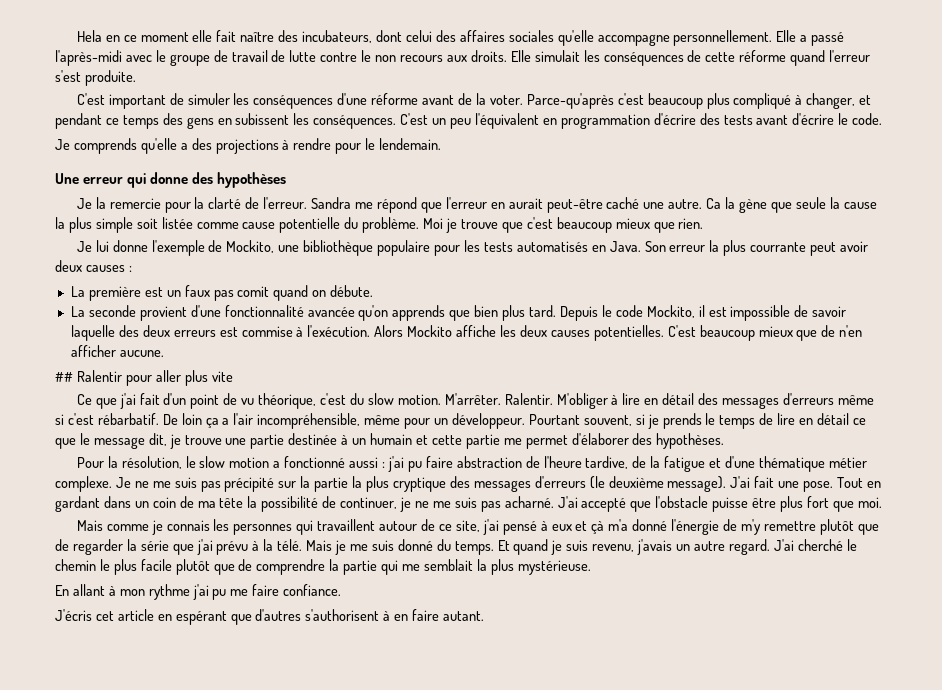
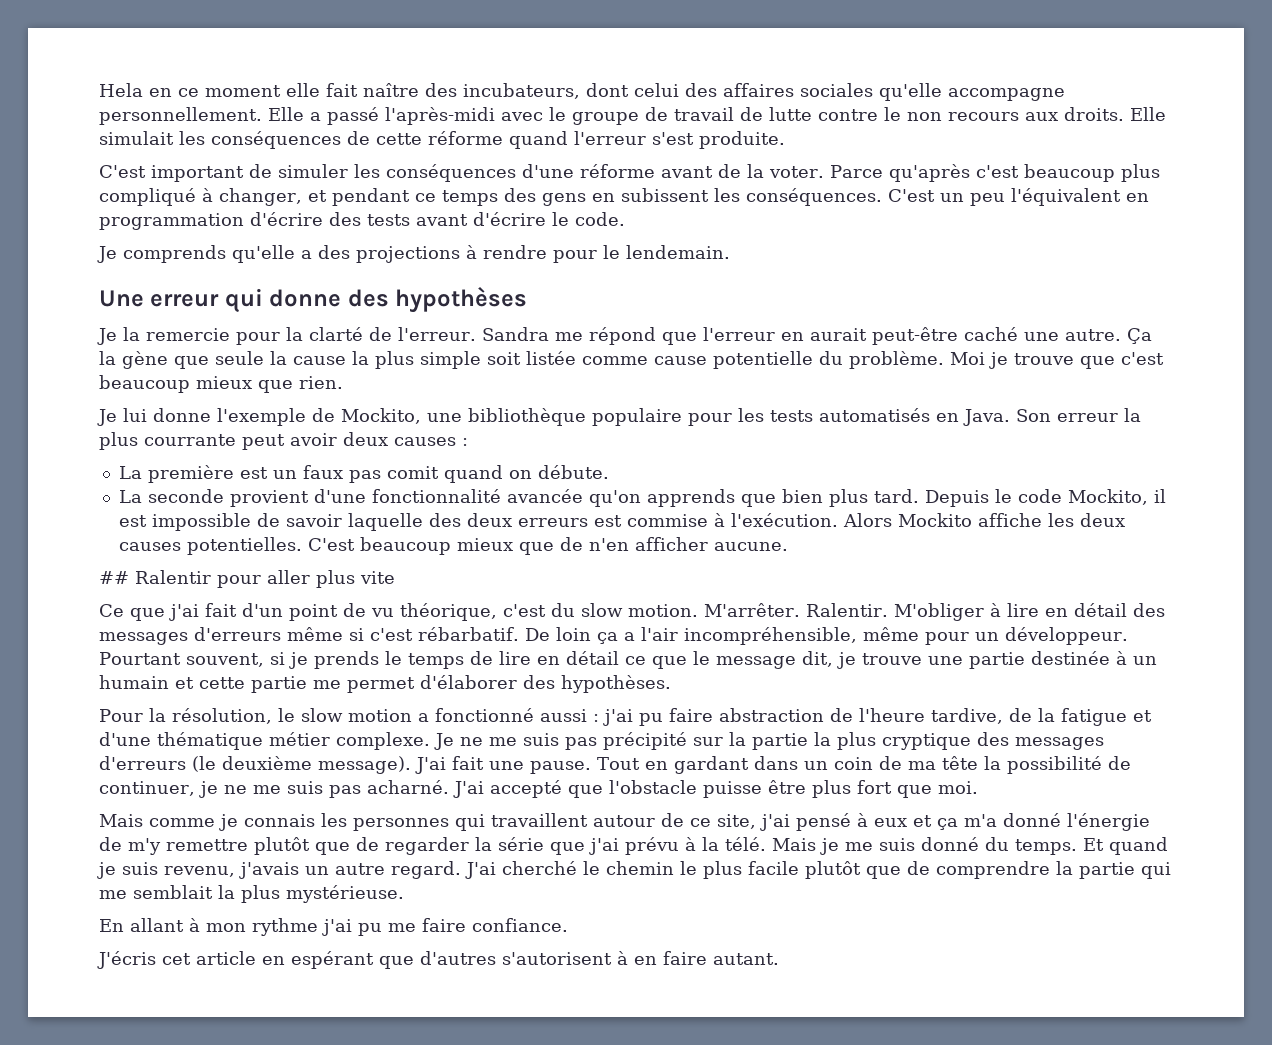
- Parce-qu'après c'est beaucoup plus compliqué à changer, et pendant ce temps des gens en subissent les conséquences.
+ Parce qu'après c'est beaucoup plus compliqué à changer, et pendant ce temps des gens en subissent les conséquences.
- Ca la gène que seule la cause la plus simple soit listée comme cause potentielle du problème.
+ Ça la gène que seule la cause la plus simple soit listée comme cause potentielle du problème.
- J'ai fait une pose.
+ J'ai fait une pause.
- Mais comme je connais les personnes qui travaillent autour de ce site, j'ai pensé à eux et çà m'a donné l'énergie de m'y remettre plutôt que de regarder la série que j'ai prévu à la télé.
+ Mais comme je connais les personnes qui travaillent autour de ce site, j'ai pensé à eux et ça m'a donné l'énergie de m'y remettre plutôt que de regarder la série que j'ai prévu à la télé.
- J'écris cet article en espérant que d'autres s'authorisent à en faire autant.
+ J'écris cet article en espérant que d'autres s'autorisent à en faire autant.

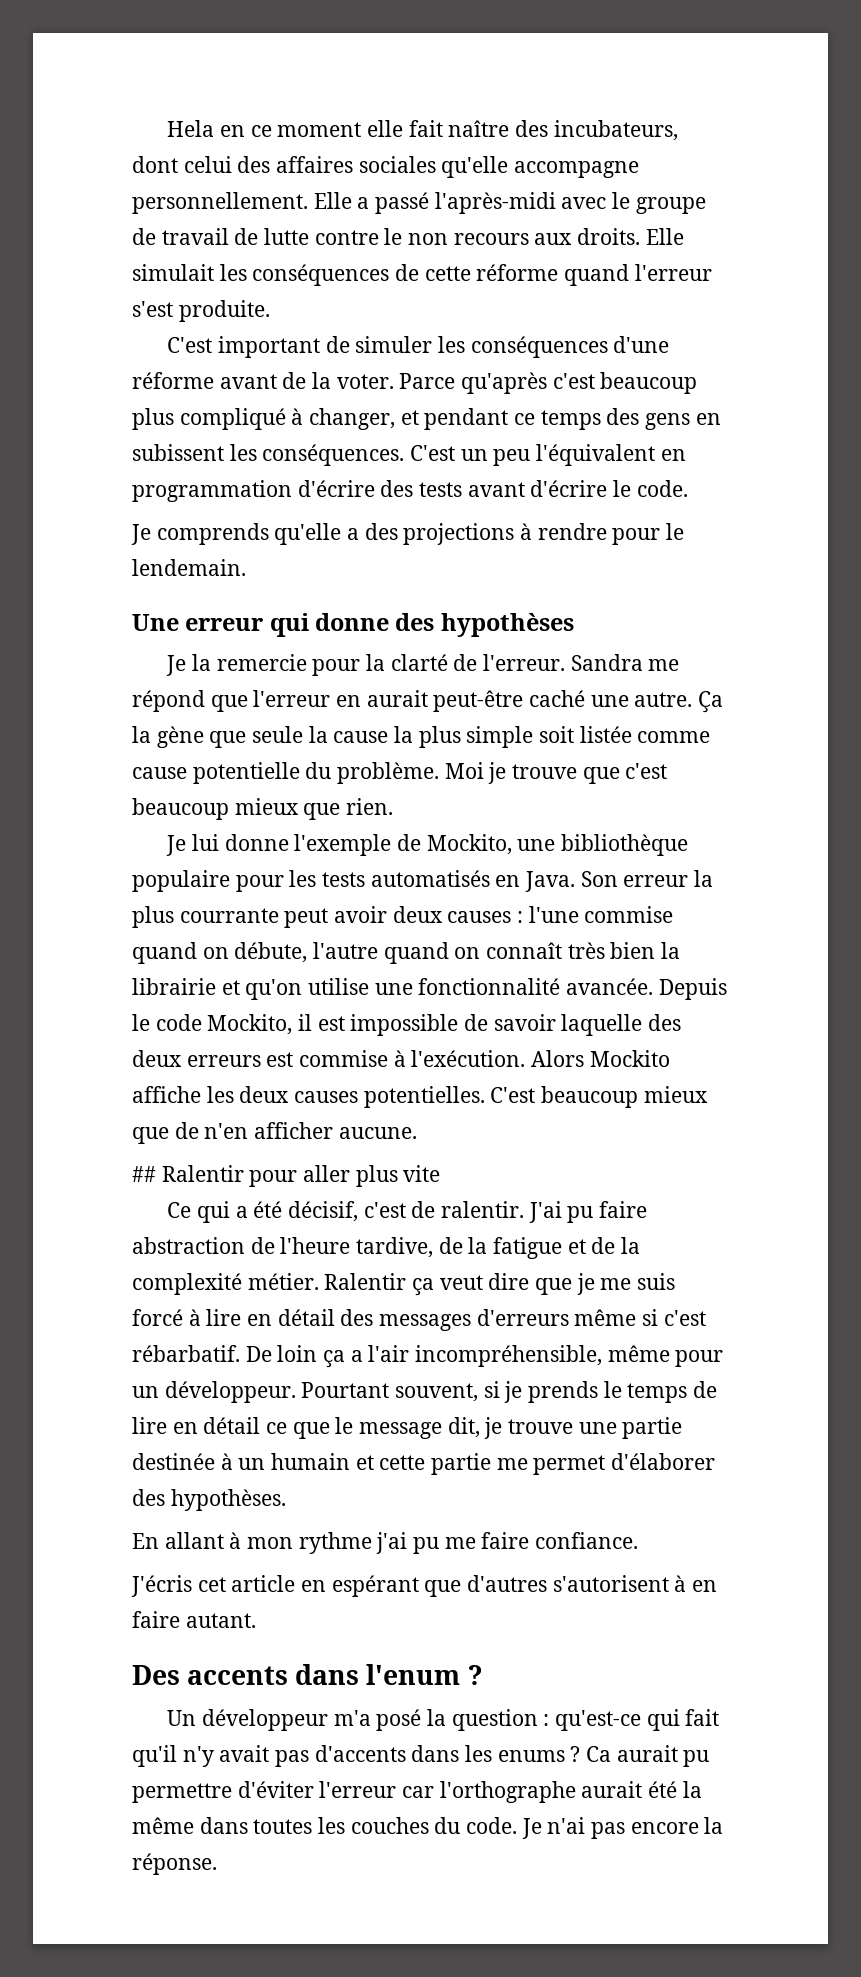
- Son erreur la plus courrante peut avoir deux causes :
- La première est un faux pas comit quand on débute.
- La seconde provient d'une fonctionnalité avancée qu'on apprends que bien plus tard.
+ Son erreur la plus courrante peut avoir deux causes : l'une commise quand on débute, l'autre quand on connaît très bien la librairie et qu'on utilise une fonctionnalité avancée.
- Ce que j'ai fait d'un point de vu théorique, c'est du slow motion. M'arrêter. Ralentir. M'obliger à lire en détail des messages d'erreurs même si c'est rébarbatif.
+ Ce qui a été décisif, c'est de ralentir. J'ai pu faire abstraction de l'heure tardive, de la fatigue et de la complexité métier. Ralentir ça veut dire que je me suis forcé à lire en détail des messages d'erreurs même si c'est rébarbatif.
- Pour la résolution, le slow motion a fonctionné aussi : j'ai pu faire abstraction de l'heure tardive, de la fatigue et d'une thématique métier complexe. Je ne me suis pas précipité sur la partie la plus cryptique des messages d'erreurs (le deuxième message). J'ai fait une pause. Tout en gardant dans un coin de ma tête la possibilité de continuer, je ne me suis pas acharné. J'ai accepté que l'obstacle puisse être plus fort que moi.
- Mais comme je connais les personnes qui travaillent autour de ce site, j'ai pensé à eux et ça m'a donné l'énergie de m'y remettre plutôt que de regarder la série que j'ai prévu à la télé. Mais je me suis donné du temps. Et quand je suis revenu, j'avais un autre regard. J'ai cherché le chemin le plus facile plutôt que de comprendre la partie qui me semblait la plus mystérieuse.
+ Des accents dans l'enum ?
+ Un développeur m'a posé la question : qu'est-ce qui fait qu'il n'y avait pas d'accents dans les enums ? Ca aurait pu permettre d'éviter l'erreur car l'orthographe aurait été la même dans toutes les couches du code. Je n'ai pas encore la réponse.

